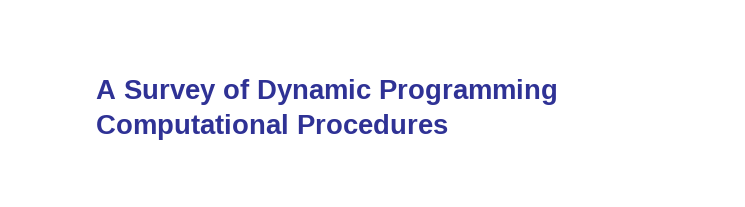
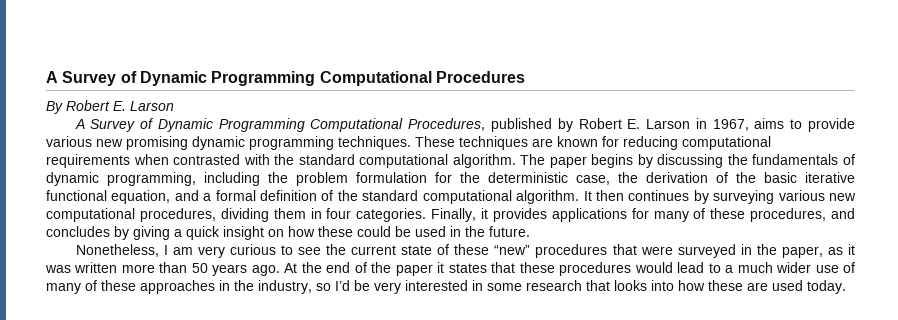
+ By Robert E. Larson
+ A Survey of Dynamic Programming Computational Procedures, published by Robert E. Larson in 1967, aims to provide various new promising dynamic programming techniques. These techniques are known for reducing computational requirements when contrasted with the standard computational algorithm. The paper begins by discussing the fundamentals of dynamic programming, including the problem formulation for the deterministic case, the derivation of the basic iterative functional equation, and a formal definition of the standard computational algorithm. It then continues by surveying various new computational procedures, dividing them in four categories. Finally, it provides applications for many of these procedures, and concludes by giving a quick insight on how these could be used in the future.
+ Nonetheless, I am very curious to see the current state of these “new” procedures that were surveyed in the paper, as it was written more than 50 years ago. At the end of the paper it states that these procedures would lead to a much wider use of many of these approaches in the industry, so I’d be very interested in some research that looks into how these are used today.

